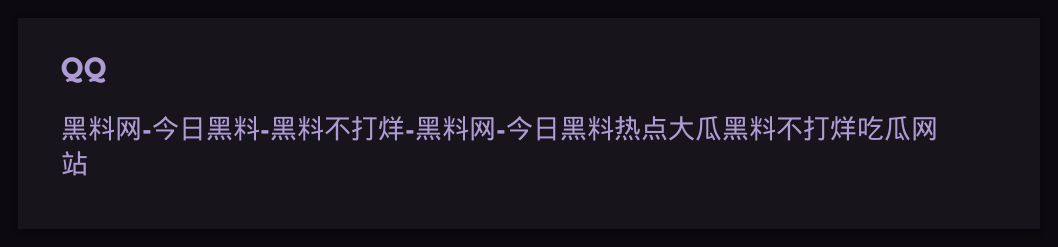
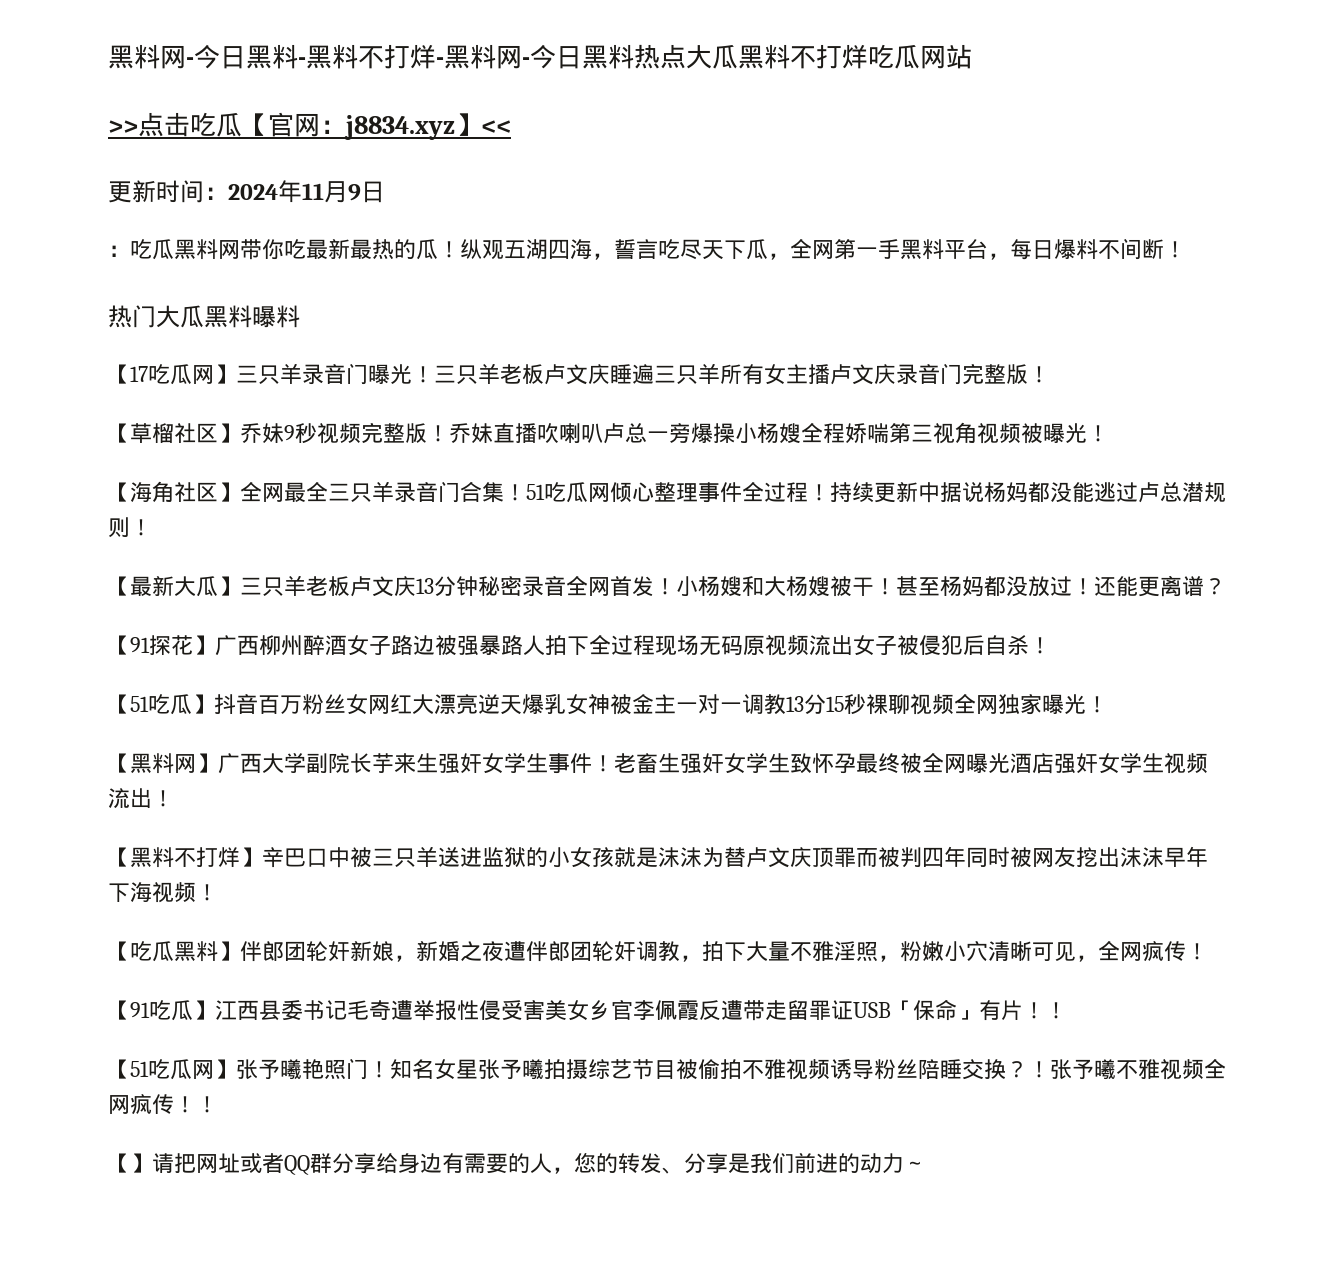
- QQ
+ >>点击吃瓜【官网：j8834.xyz】<<
+ 更新时间：2024年11月9日
+ ：吃瓜黑料网带你吃最新最热的瓜！纵观五湖四海，誓言吃尽天下瓜，全网第一手黑料平台，每日爆料不间断！
+ 热门大瓜黑料曝料
+ 【17吃瓜网】三只羊录音门曝光！三只羊老板卢文庆睡遍三只羊所有女主播卢文庆录音门完整版！
+ 【草榴社区】乔妹9秒视频完整版！乔妹直播吹喇叭卢总一旁爆操小杨嫂全程娇喘第三视角视频被曝光！
+ 【海角社区】全网最全三只羊录音门合集！51吃瓜网倾心整理事件全过程！持续更新中据说杨妈都没能逃过卢总潜规则！
+ 【最新大瓜】三只羊老板卢文庆13分钟秘密录音全网首发！小杨嫂和大杨嫂被干！甚至杨妈都没放过！还能更离谱？
+ 【91探花】广西柳州醉酒女子路边被强暴路人拍下全过程现场无码原视频流出女子被侵犯后自杀！
+ 【51吃瓜】抖音百万粉丝女网红大漂亮逆天爆乳女神被金主一对一调教13分15秒裸聊视频全网独家曝光！
+ 【黑料网】广西大学副院长芋来生强奸女学生事件！老畜生强奸女学生致怀孕最终被全网曝光酒店强奸女学生视频流出！
+ 【黑料不打烊】辛巴口中被三只羊送进监狱的小女孩就是沫沫为替卢文庆顶罪而被判四年同时被网友挖出沫沫早年下海视频！
+ 【吃瓜黑料】伴郎团轮奸新娘，新婚之夜遭伴郎团轮奸调教，拍下大量不雅淫照，粉嫩小穴清晰可见，全网疯传！
+ 【91吃瓜】江西县委书记毛奇遭举报性侵受害美女乡官李佩霞反遭带走留罪证USB「保命」有片！！
+ 【51吃瓜网】张予曦艳照门！知名女星张予曦拍摄综艺节目被偷拍不雅视频诱导粉丝陪睡交换？！张予曦不雅视频全网疯传！！
+ 【】请把网址或者QQ群分享给身边有需要的人，您的转发、分享是我们前进的动力～

